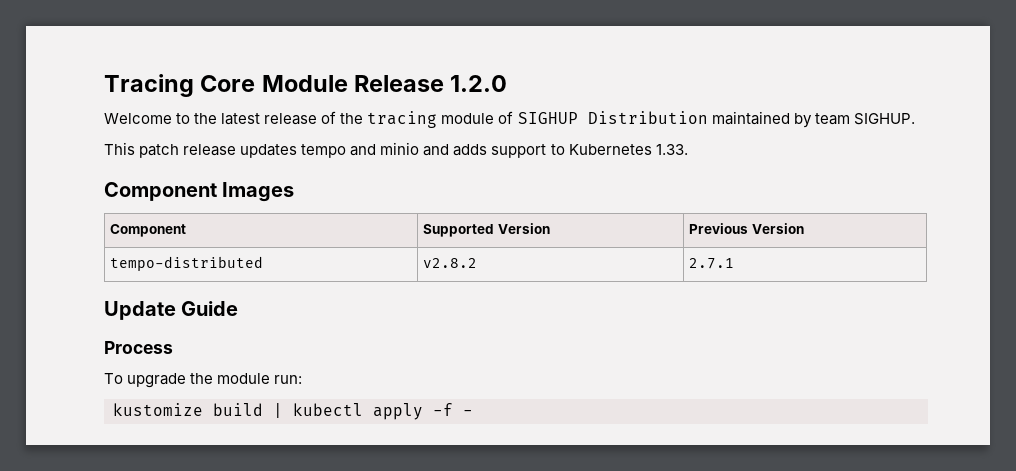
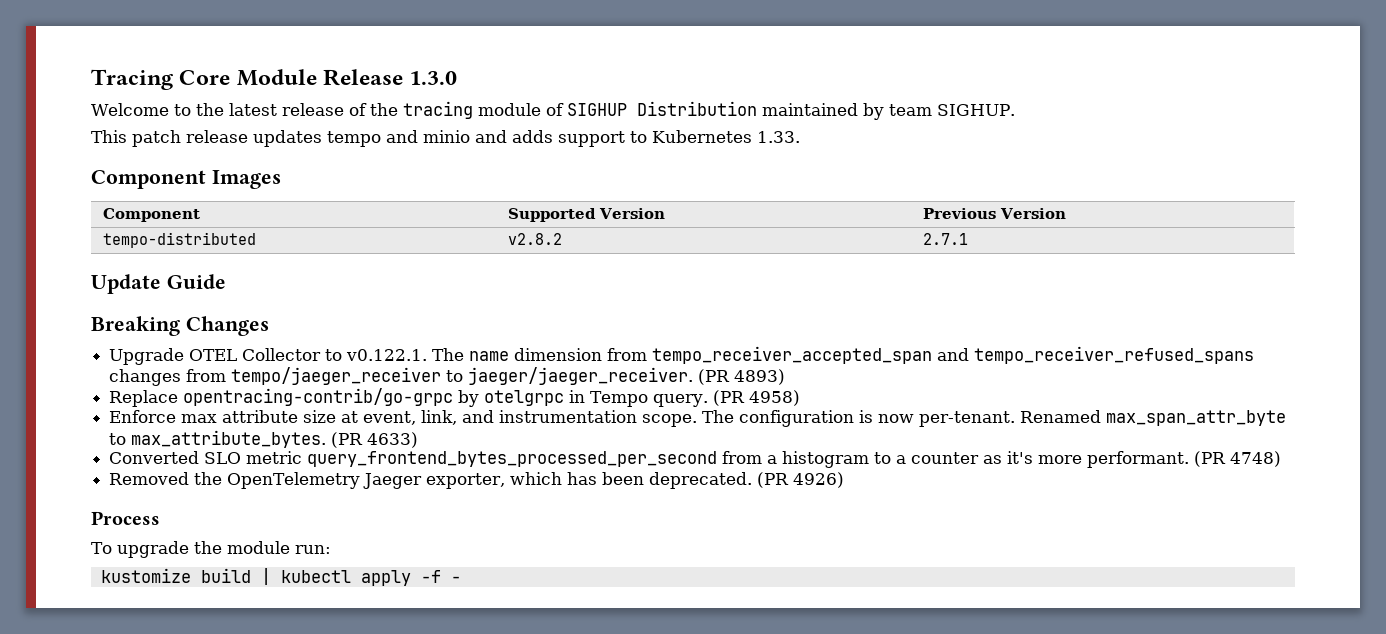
- Tracing Core Module Release 1.2.0
+ Tracing Core Module Release 1.3.0
+ Breaking Changes
+ Upgrade OTEL Collector to v0.122.1. The name dimension from tempo_receiver_accepted_span and tempo_receiver_refused_spans changes from tempo/jaeger_receiver to jaeger/jaeger_receiver. (PR 4893)
+ Replace opentracing-contrib/go-grpc by otelgrpc in Tempo query. (PR 4958)
+ Enforce max attribute size at event, link, and instrumentation scope. The configuration is now per-tenant. Renamed max_span_attr_byte to max_attribute_bytes. (PR 4633)
+ Converted SLO metric query_frontend_bytes_processed_per_second from a histogram to a counter as it's more performant. (PR 4748)
+ Removed the OpenTelemetry Jaeger exporter, which has been deprecated. (PR 4926)

